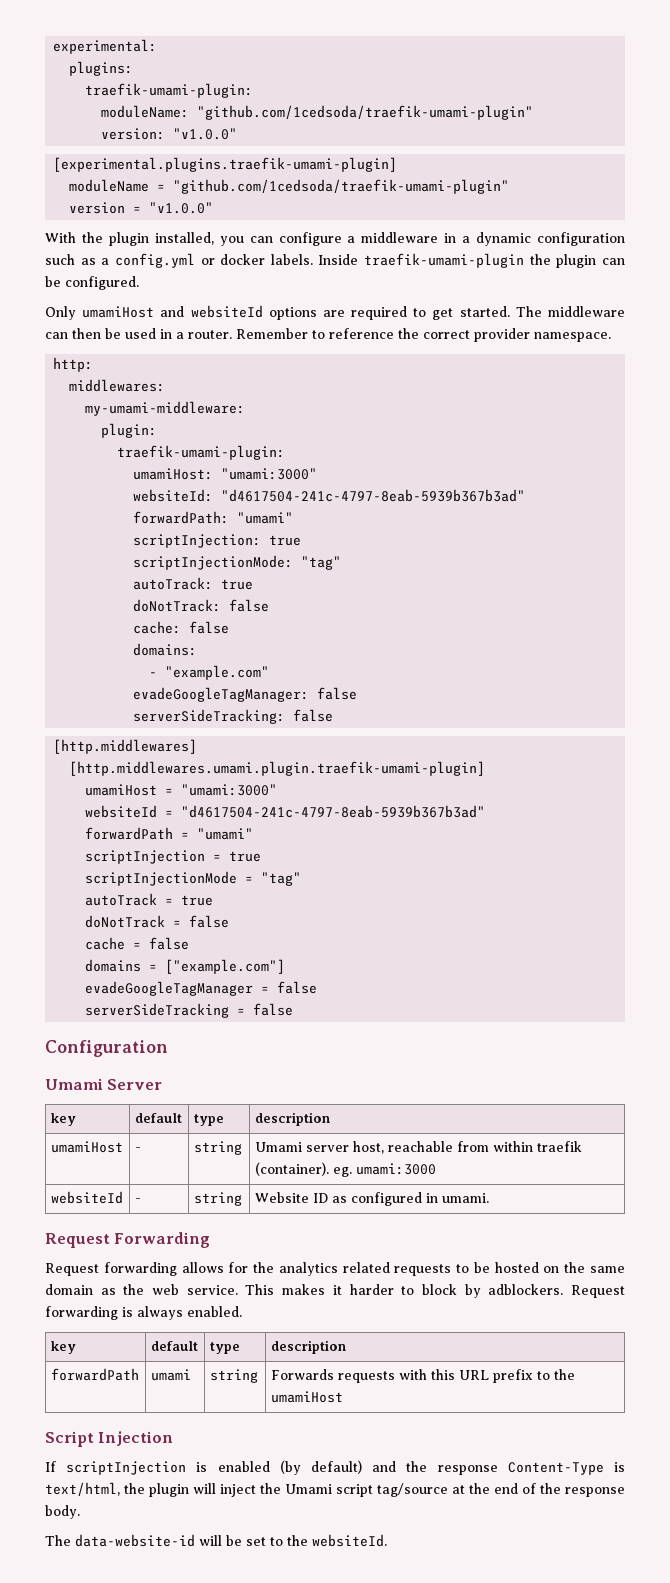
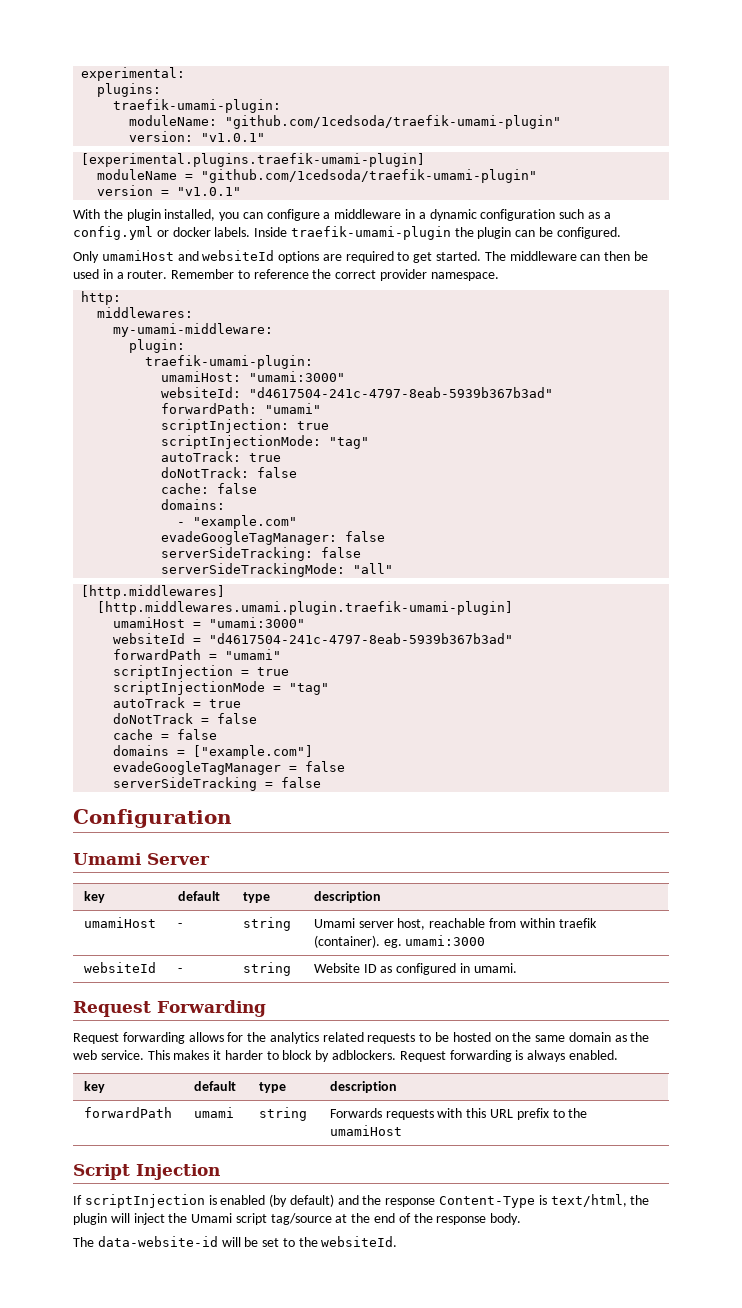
- version: "v1.0.0"
+ version: "v1.0.1"
- version = "v1.0.0"
+ version = "v1.0.1"
+ serverSideTrackingMode: "all"

